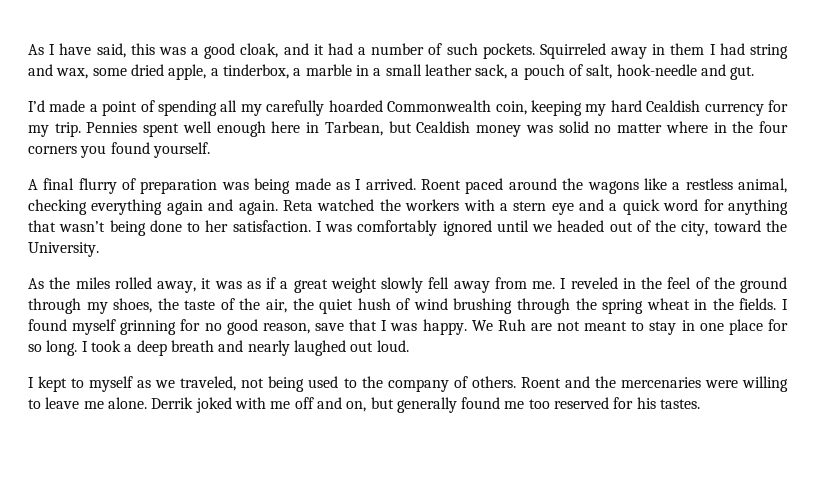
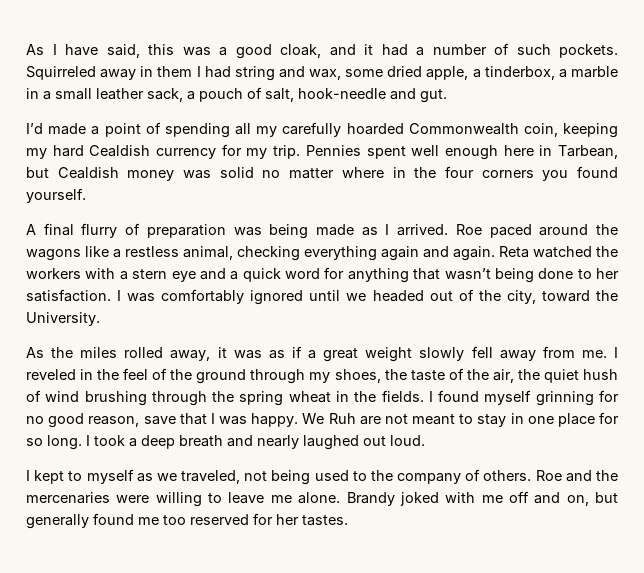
- Roent paced around the wagons like a restless animal, checking everything again and again.
+ Roe paced around the wagons like a restless animal, checking everything again and again.
- Roent and the mercenaries were willing to leave me alone.
+ Roe and the mercenaries were willing to leave me alone.
- Derrik joked with me off and on, but generally found me too reserved for his tastes.
+ Brandy joked with me off and on, but generally found me too reserved for her tastes.

